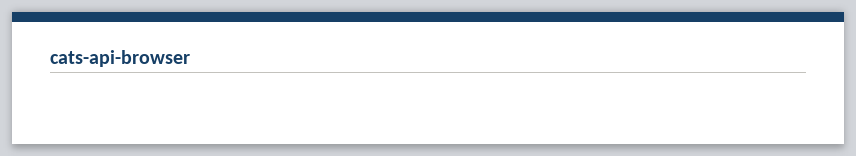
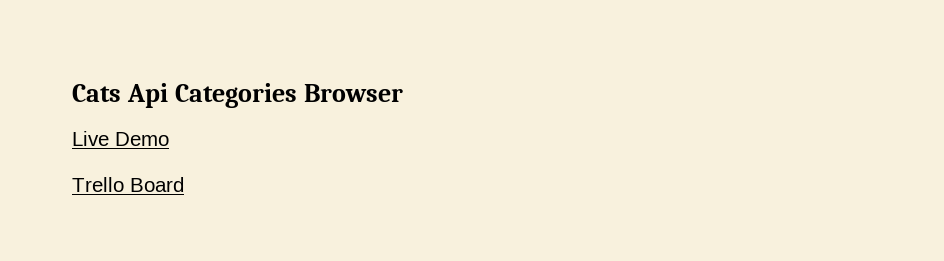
- cats-api-browser
+ Cats Api Categories Browser
+ Live Demo
+ Trello Board

